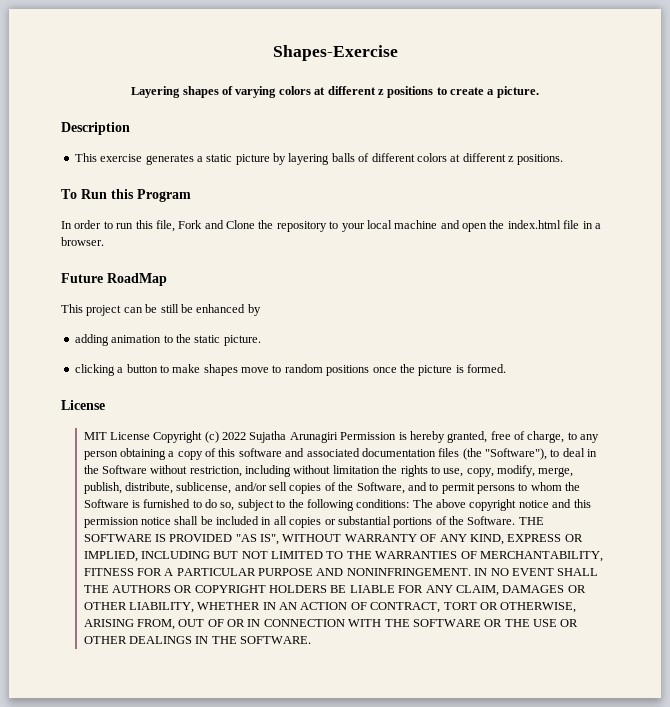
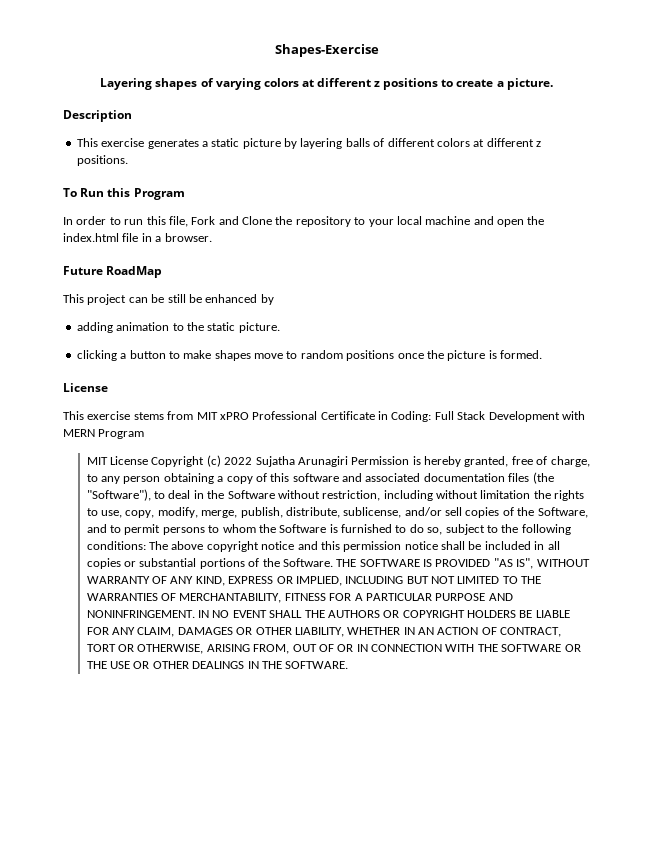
+ This exercise stems from MIT xPRO Professional Certificate in Coding: Full Stack Development with MERN Program

